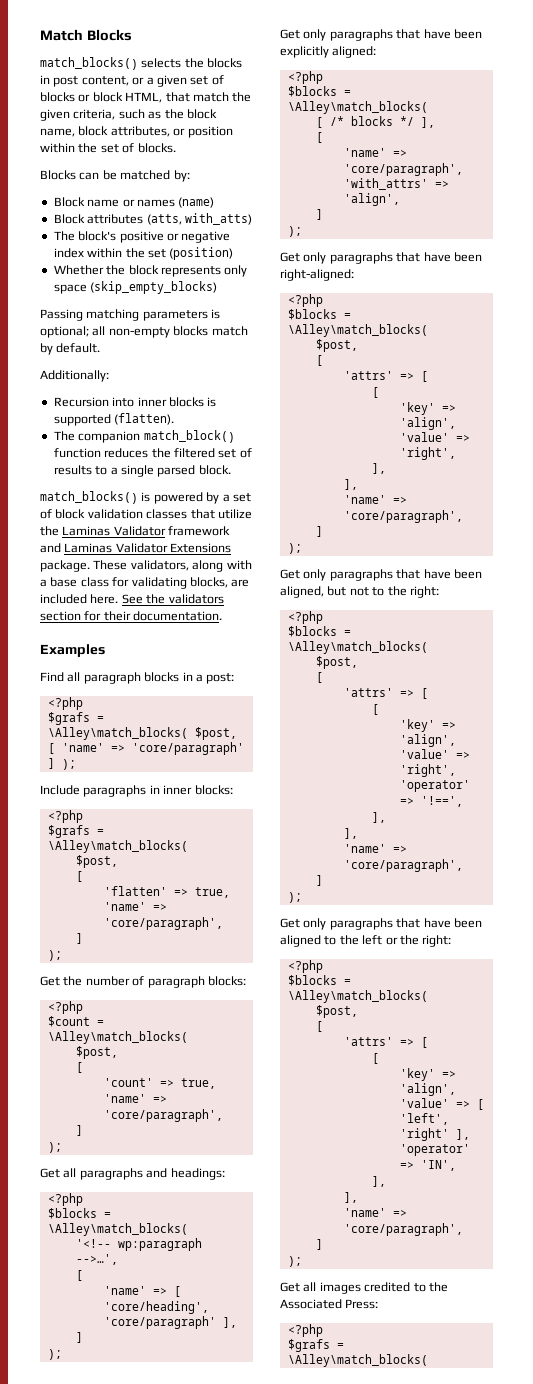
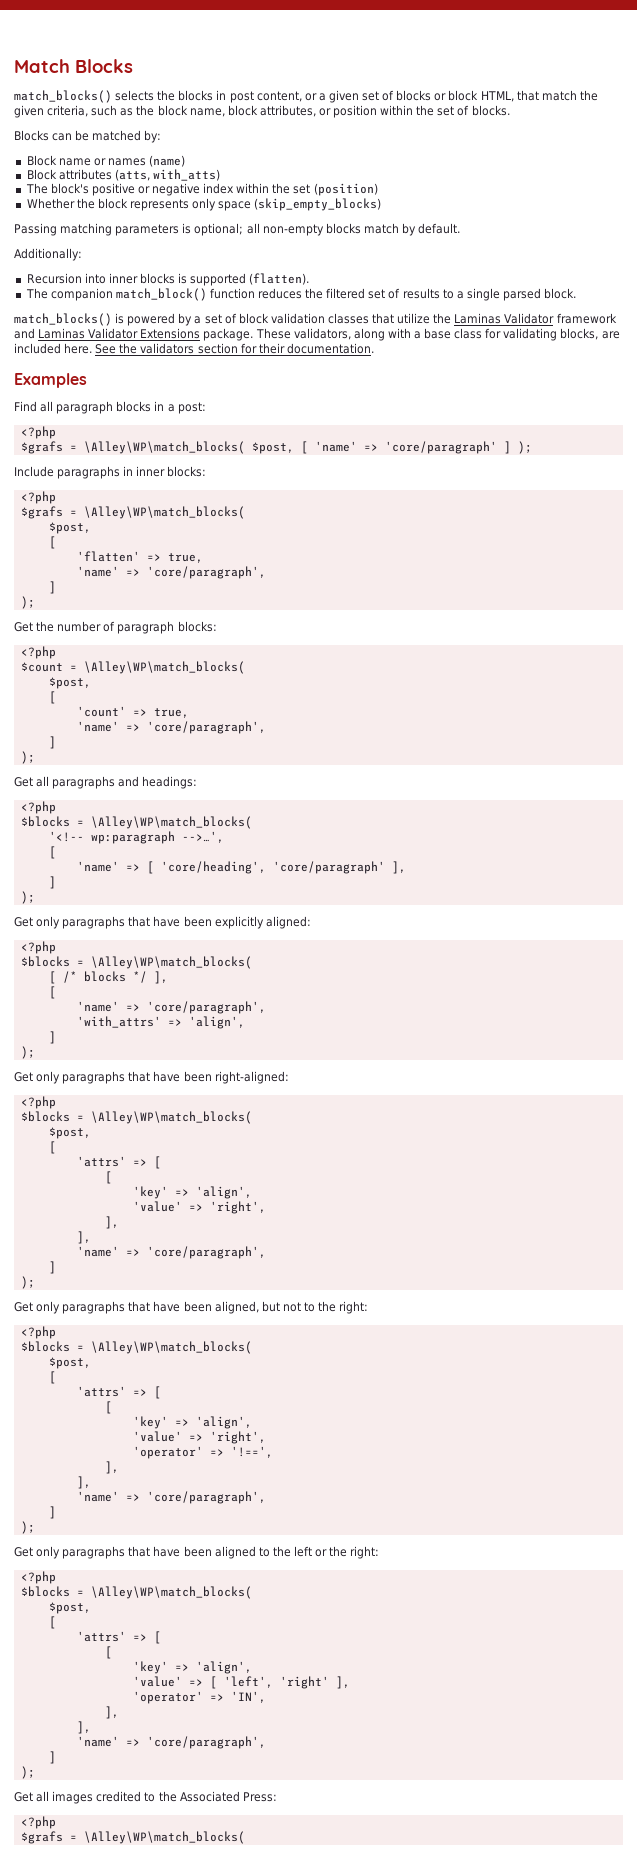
- $grafs = \Alley\match_blocks( $post, [ 'name' => 'core/paragraph' ] );
+ $grafs = \Alley\WP\match_blocks( $post, [ 'name' => 'core/paragraph' ] );
  Include paragraphs in inner blocks:
  <?php
- $grafs = \Alley\match_blocks(
+ $grafs = \Alley\WP\match_blocks(
- $count = \Alley\match_blocks(
+ $count = \Alley\WP\match_blocks(
  Get all paragraphs and headings:
  <?php
- $blocks = \Alley\match_blocks(
+ $blocks = \Alley\WP\match_blocks(
  Get only paragraphs that have been explicitly aligned:
  <?php
- $blocks = \Alley\match_blocks(
+ $blocks = \Alley\WP\match_blocks(
  Get only paragraphs that have been right-aligned:
  <?php
- $blocks = \Alley\match_blocks(
+ $blocks = \Alley\WP\match_blocks(
  Get only paragraphs that have been aligned, but not to the right:
  <?php
- $blocks = \Alley\match_blocks(
+ $blocks = \Alley\WP\match_blocks(
  Get only paragraphs that have been aligned to the left or the right:
  <?php
- $blocks = \Alley\match_blocks(
+ $blocks = \Alley\WP\match_blocks(
  Get all images credited to the Associated Press:
  <?php
- $grafs = \Alley\match_blocks(
+ $grafs = \Alley\WP\match_blocks(

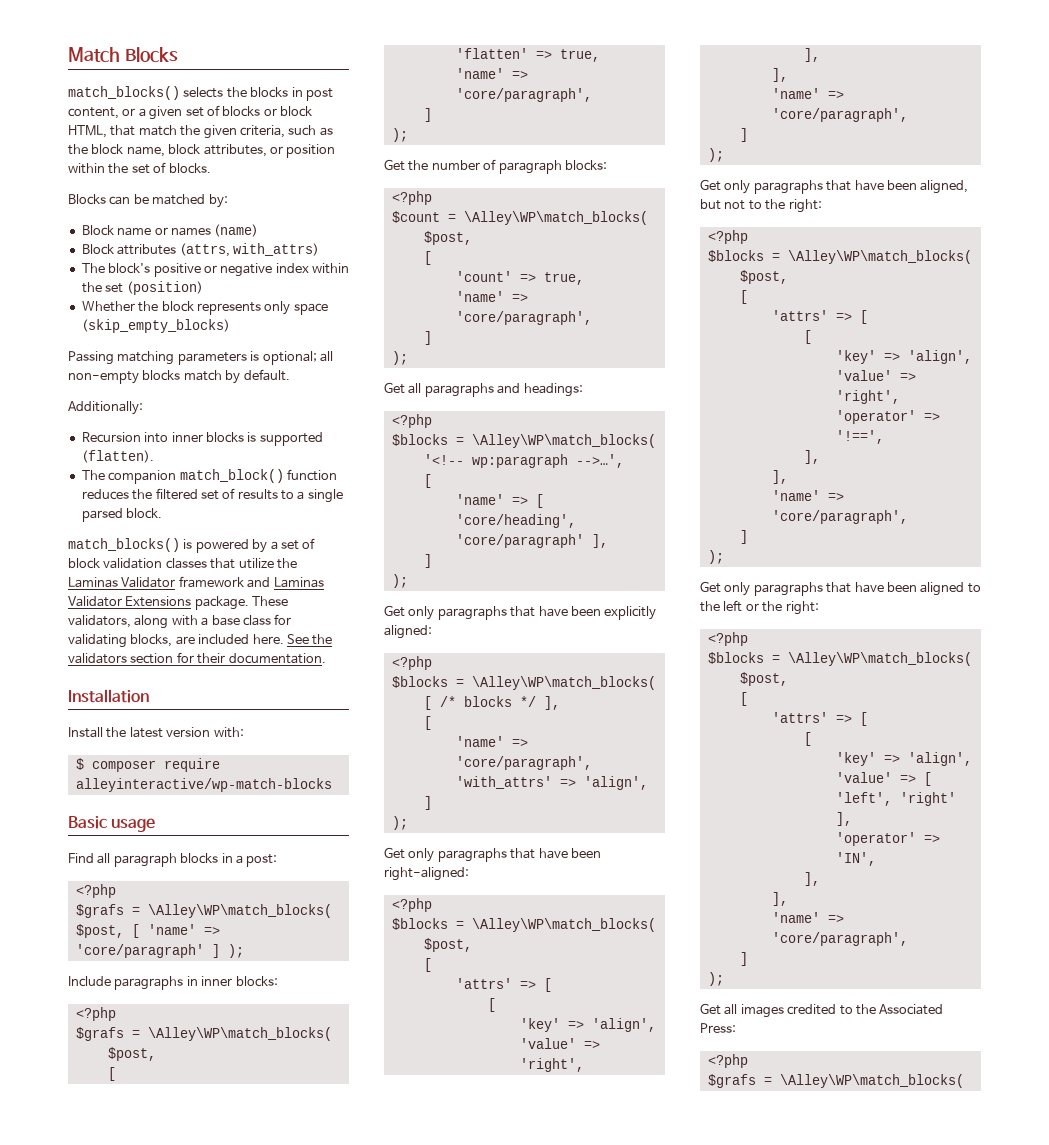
- Block attributes (atts, with_atts)
+ Block attributes (attrs, with_attrs)
- Examples
+ Installation
+ Install the latest version with:
+ $ composer require alleyinteractive/wp-match-blocks
+ Basic usage

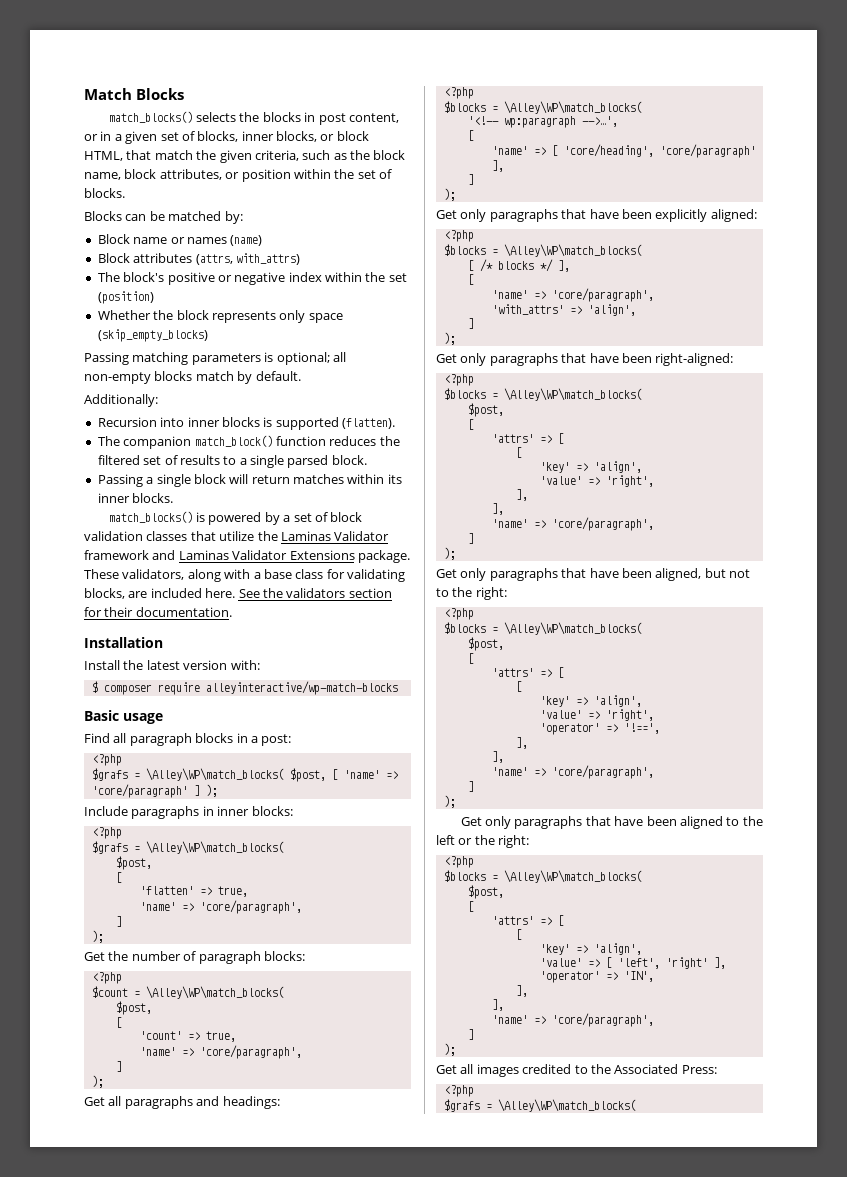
- match_blocks() selects the blocks in post content, or a given set of blocks or block HTML, that match the given criteria, such as the block name, block attributes, or position within the set of blocks.
+ match_blocks() selects the blocks in post content, or in a given set of blocks, inner blocks, or block HTML, that match the given criteria, such as the block name, block attributes, or position within the set of blocks.
+ Passing a single block will return matches within its inner blocks.

